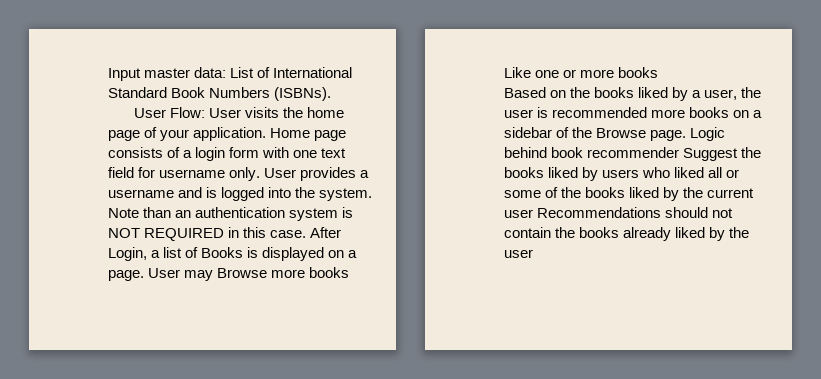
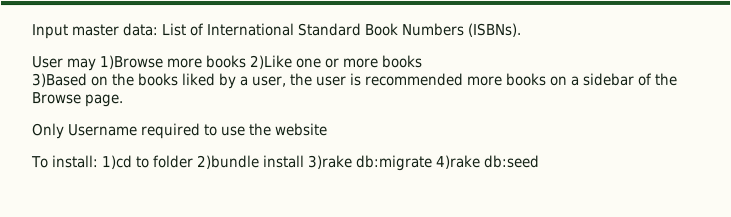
- User Flow: User visits the home page of your application. Home page consists of a login form with one text field for username only. User provides a username and is logged into the system. Note than an authentication system is NOT REQUIRED in this case. After Login, a list of Books is displayed on a page. User may Browse more books Like one or more books
+ User may 1)Browse more books 2)Like one or more books
- Based on the books liked by a user, the user is recommended more books on a sidebar of the Browse page. Logic behind book recommender Suggest the books liked by users who liked all or some of the books liked by the current user Recommendations should not contain the books already liked by the user
+ 3)Based on the books liked by a user, the user is recommended more books on a sidebar of the Browse page.
+ Only Username required to use the website
+ To install: 1)cd to folder 2)bundle install 3)rake db:migrate 4)rake db:seed

